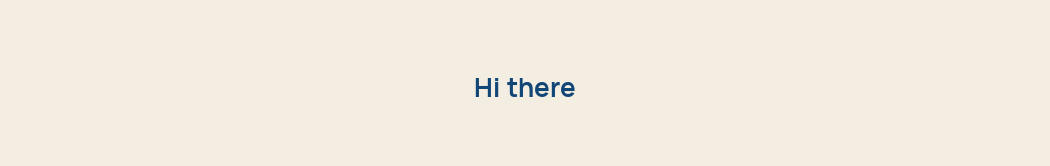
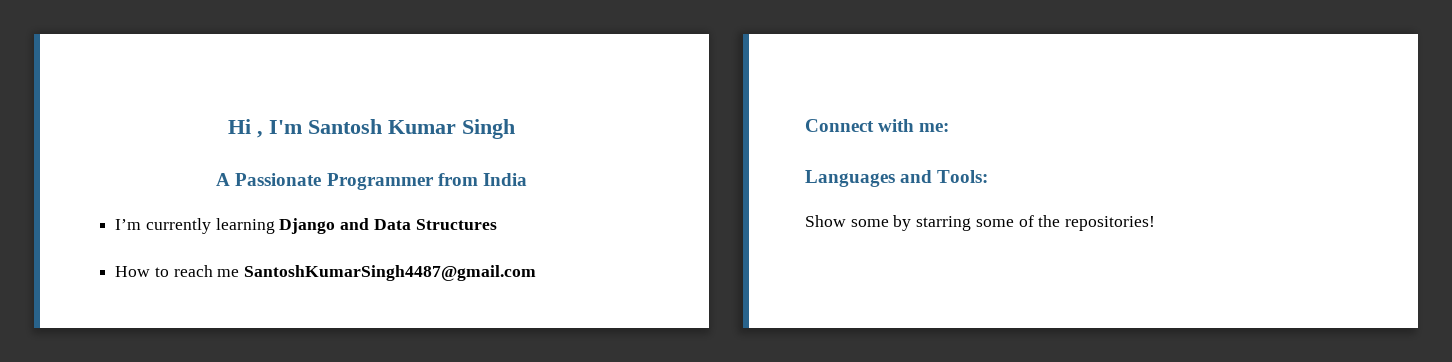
- Hi there
+ Hi , I'm Santosh Kumar Singh
+ A Passionate Programmer from India
+ I’m currently learning Django and Data Structures
+ How to reach me SantoshKumarSingh4487@gmail.com
+ Connect with me:
+ Languages and Tools:
+ Show some by starring some of the repositories!

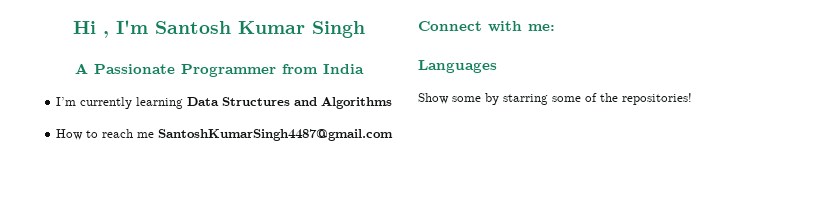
- I’m currently learning Django and Data Structures
+ I’m currently learning Data Structures and Algorithms
- Languages and Tools:
+ Languages

